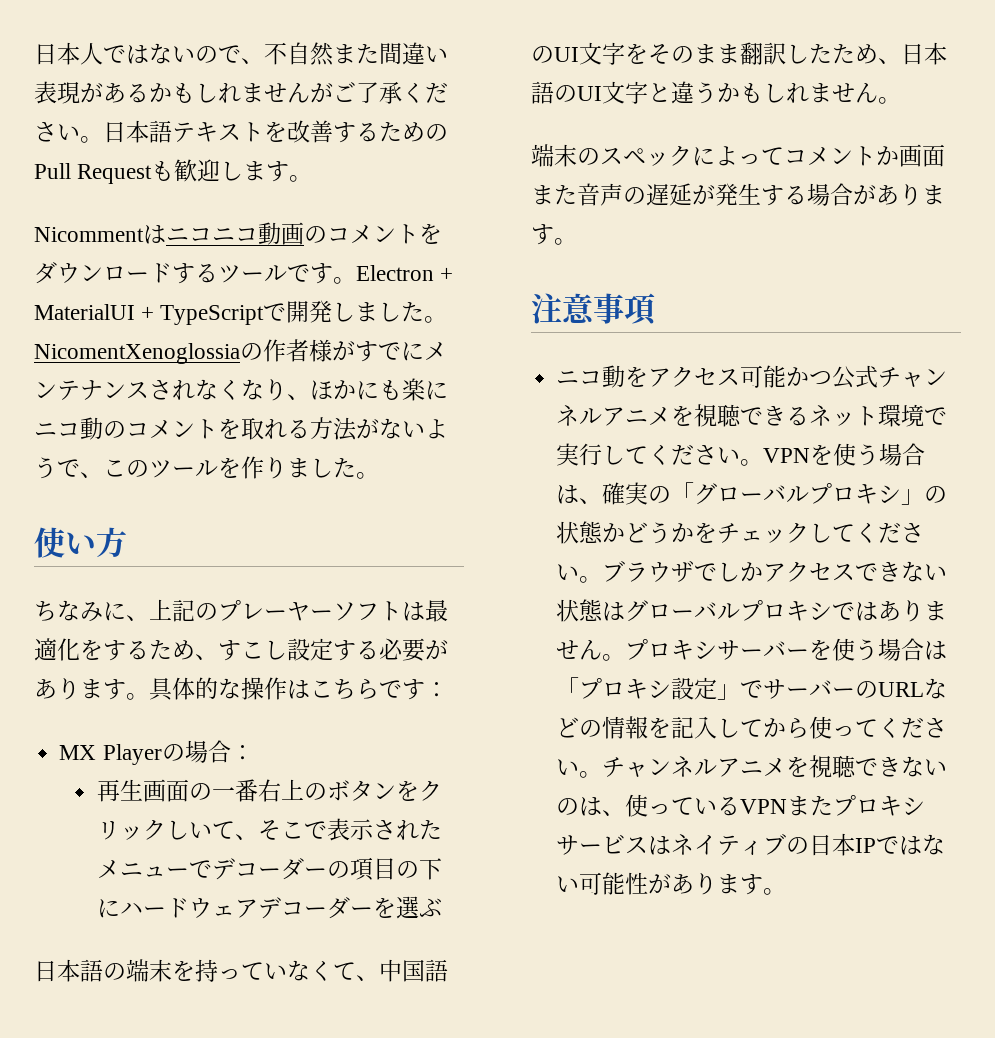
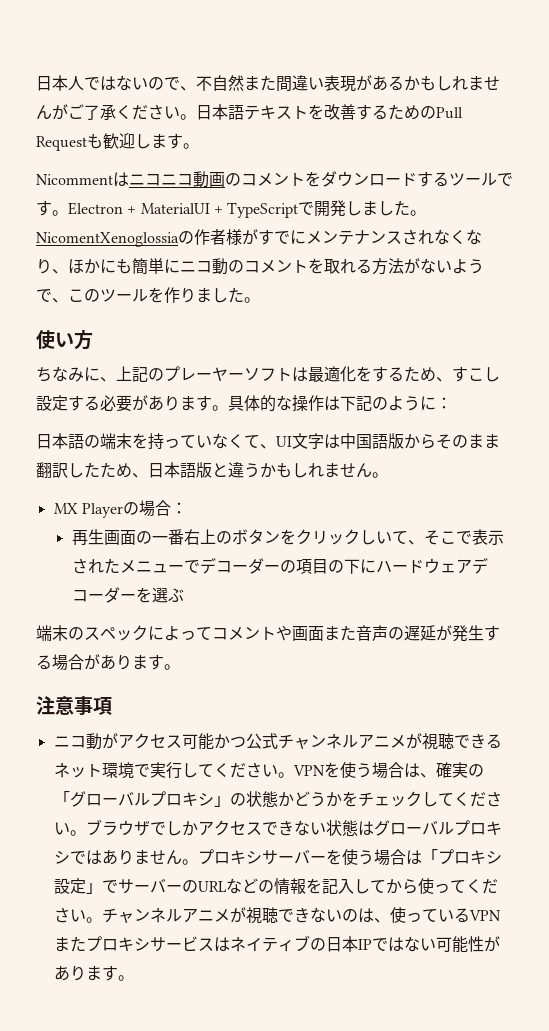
- NicomentXenoglossiaの作者様がすでにメンテナンスされなくなり、ほかにも楽にニコ動のコメントを取れる方法がないようで、このツールを作りました。
+ NicomentXenoglossiaの作者様がすでにメンテナンスされなくなり、ほかにも簡単にニコ動のコメントを取れる方法がないようで、このツールを作りました。
- 具体的な操作はこちらです：
+ 具体的な操作は下記のように：
+ 日本語の端末を持っていなくて、UI文字は中国語版からそのまま翻訳したため、日本語版と違うかもしれません。
- 日本語の端末を持っていなくて、中国語のUI文字をそのまま翻訳したため、日本語のUI文字と違うかもしれません。
- 端末のスペックによってコメントか画面また音声の遅延が発生する場合があります。
+ 端末のスペックによってコメントや画面また音声の遅延が発生する場合があります。
- ニコ動をアクセス可能かつ公式チャンネルアニメを視聴できるネット環境で実行してください。
+ ニコ動がアクセス可能かつ公式チャンネルアニメが視聴できるネット環境で実行してください。
- チャンネルアニメを視聴できないのは、使っているVPNまたプロキシサービスはネイティブの日本IPではない可能性があります。
+ チャンネルアニメが視聴できないのは、使っているVPNまたプロキシサービスはネイティブの日本IPではない可能性があります。

